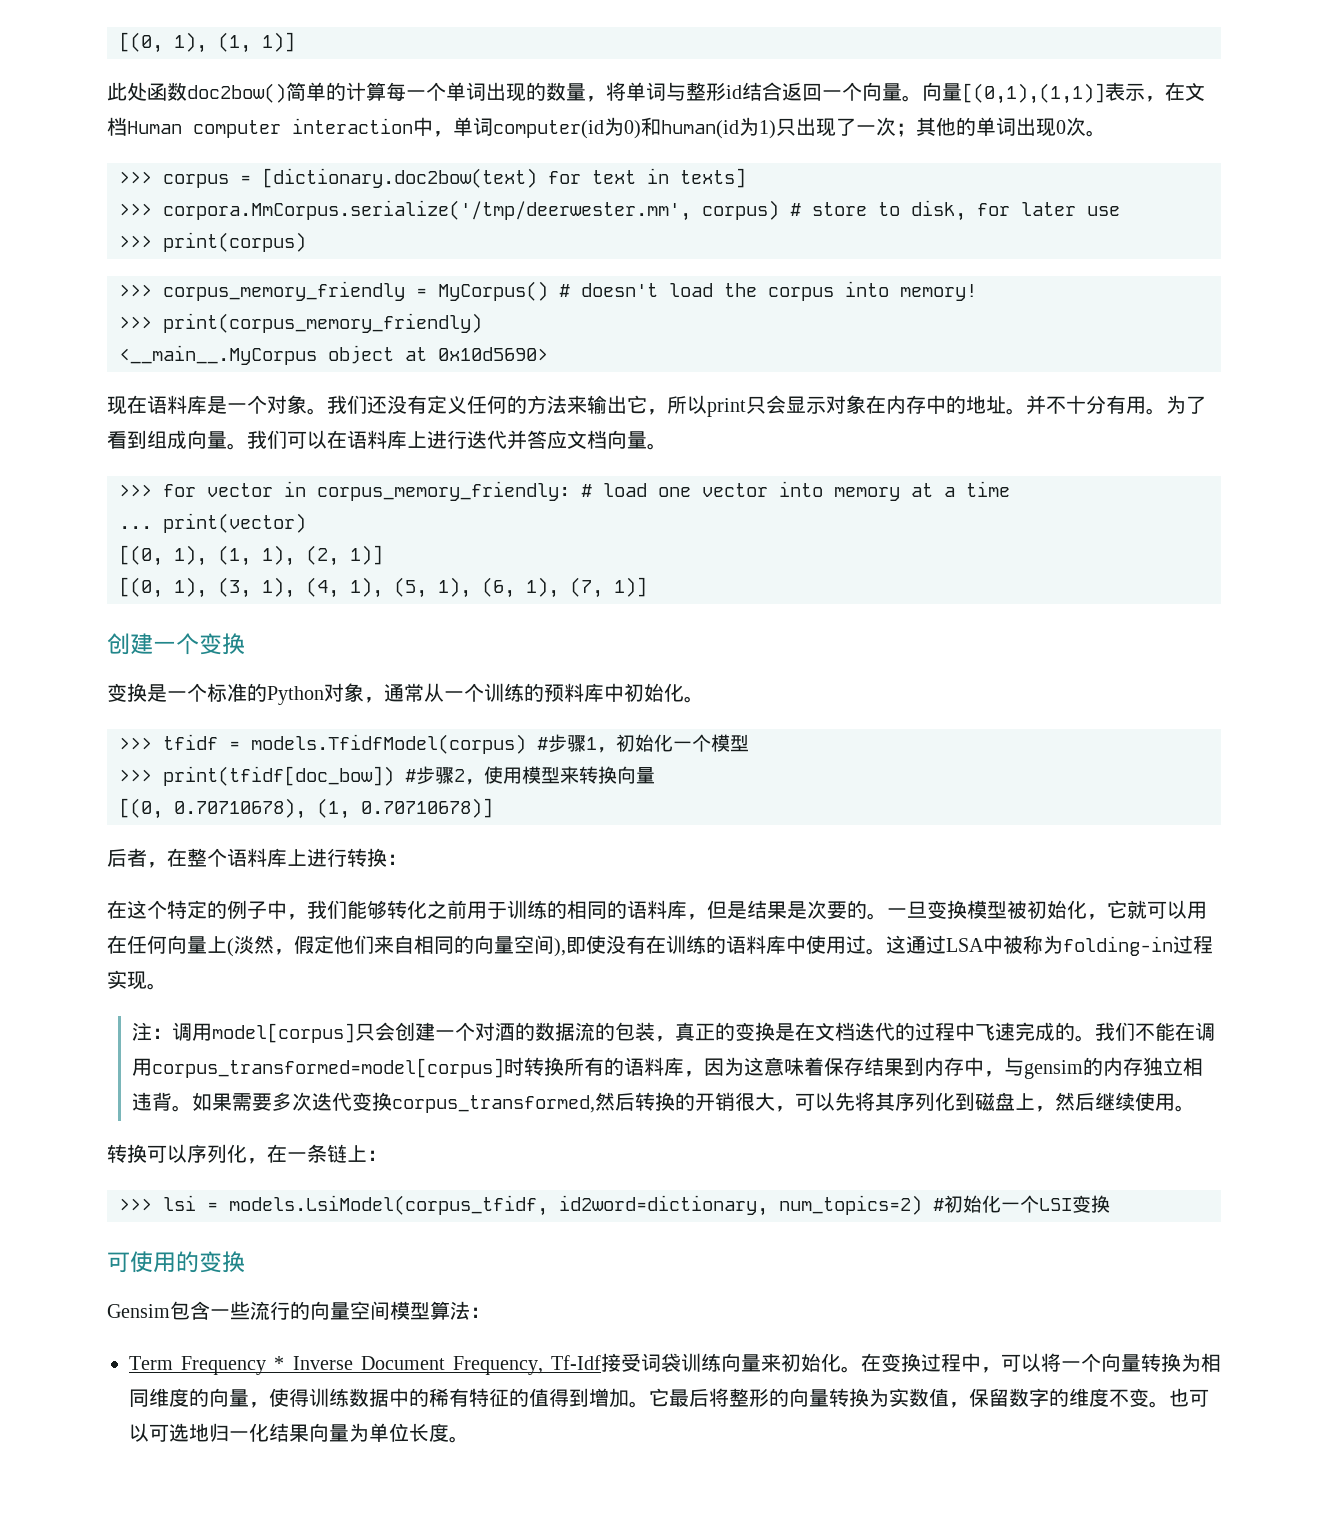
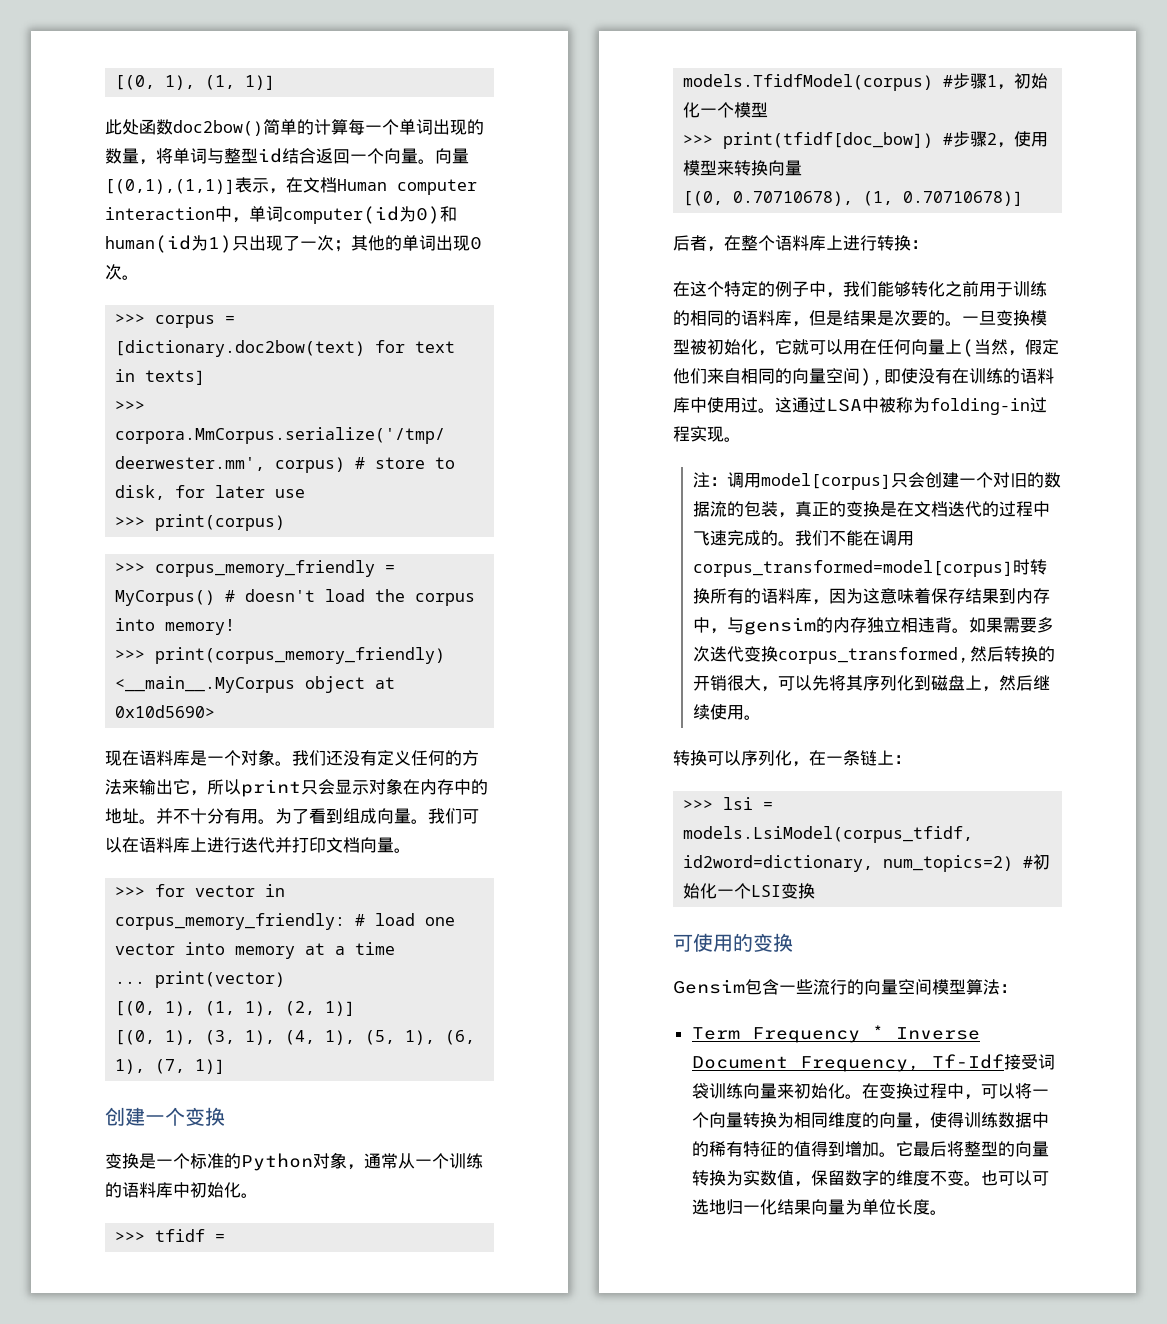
- 此处函数doc2bow()简单的计算每一个单词出现的数量，将单词与整形id结合返回一个向量。
+ 此处函数doc2bow()简单的计算每一个单词出现的数量，将单词与整型id结合返回一个向量。
- 我们可以在语料库上进行迭代并答应文档向量。
+ 我们可以在语料库上进行迭代并打印文档向量。
- 变换是一个标准的Python对象，通常从一个训练的预料库中初始化。
+ 变换是一个标准的Python对象，通常从一个训练的语料库中初始化。
- 一旦变换模型被初始化，它就可以用在任何向量上(淡然，假定他们来自相同的向量空间),即使没有在训练的语料库中使用过。
+ 一旦变换模型被初始化，它就可以用在任何向量上(当然，假定他们来自相同的向量空间),即使没有在训练的语料库中使用过。
- 注：调用model[corpus]只会创建一个对酒的数据流的包装，真正的变换是在文档迭代的过程中飞速完成的。
+ 注：调用model[corpus]只会创建一个对旧的数据流的包装，真正的变换是在文档迭代的过程中飞速完成的。
- 它最后将整形的向量转换为实数值，保留数字的维度不变。
+ 它最后将整型的向量转换为实数值，保留数字的维度不变。

